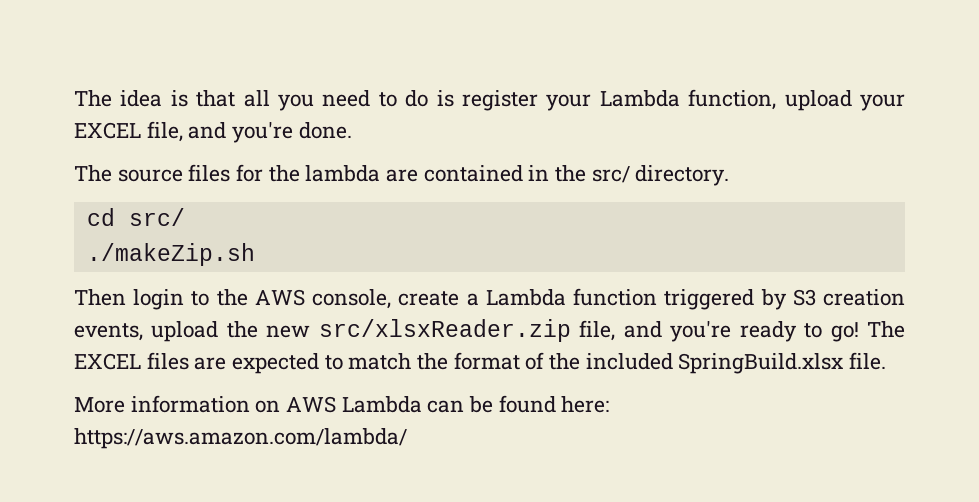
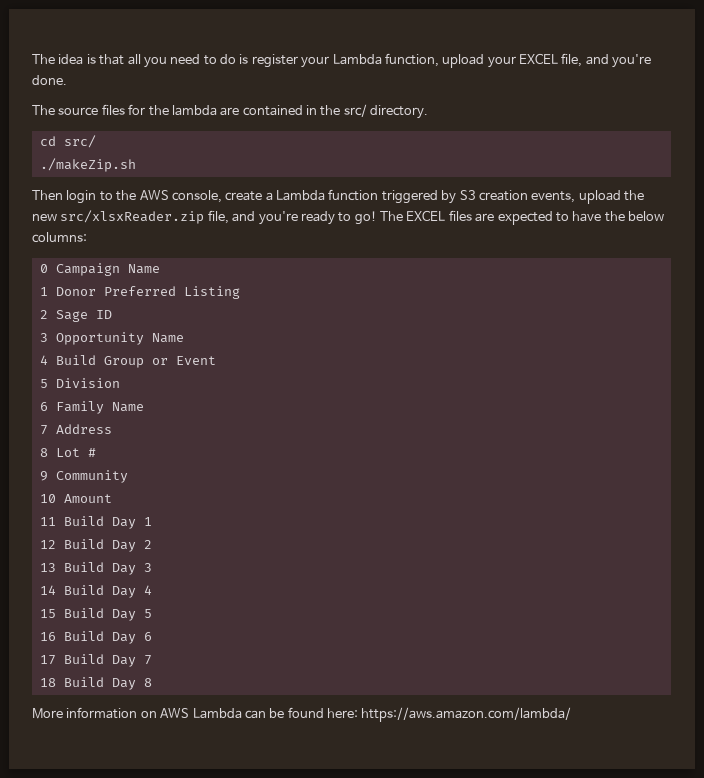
- The EXCEL files are expected to match the format of the included SpringBuild.xlsx file.
+ The EXCEL files are expected to have the below columns:
+ 0 Campaign Name
+ 1 Donor Preferred Listing
+ 2 Sage ID
+ 3 Opportunity Name
+ 4 Build Group or Event
+ 5 Division
+ 6 Family Name
+ 7 Address
+ 8 Lot #
+ 9 Community
+ 10 Amount
+ 11 Build Day 1
+ 12 Build Day 2
+ 13 Build Day 3
+ 14 Build Day 4
+ 15 Build Day 5
+ 16 Build Day 6
+ 17 Build Day 7
+ 18 Build Day 8

